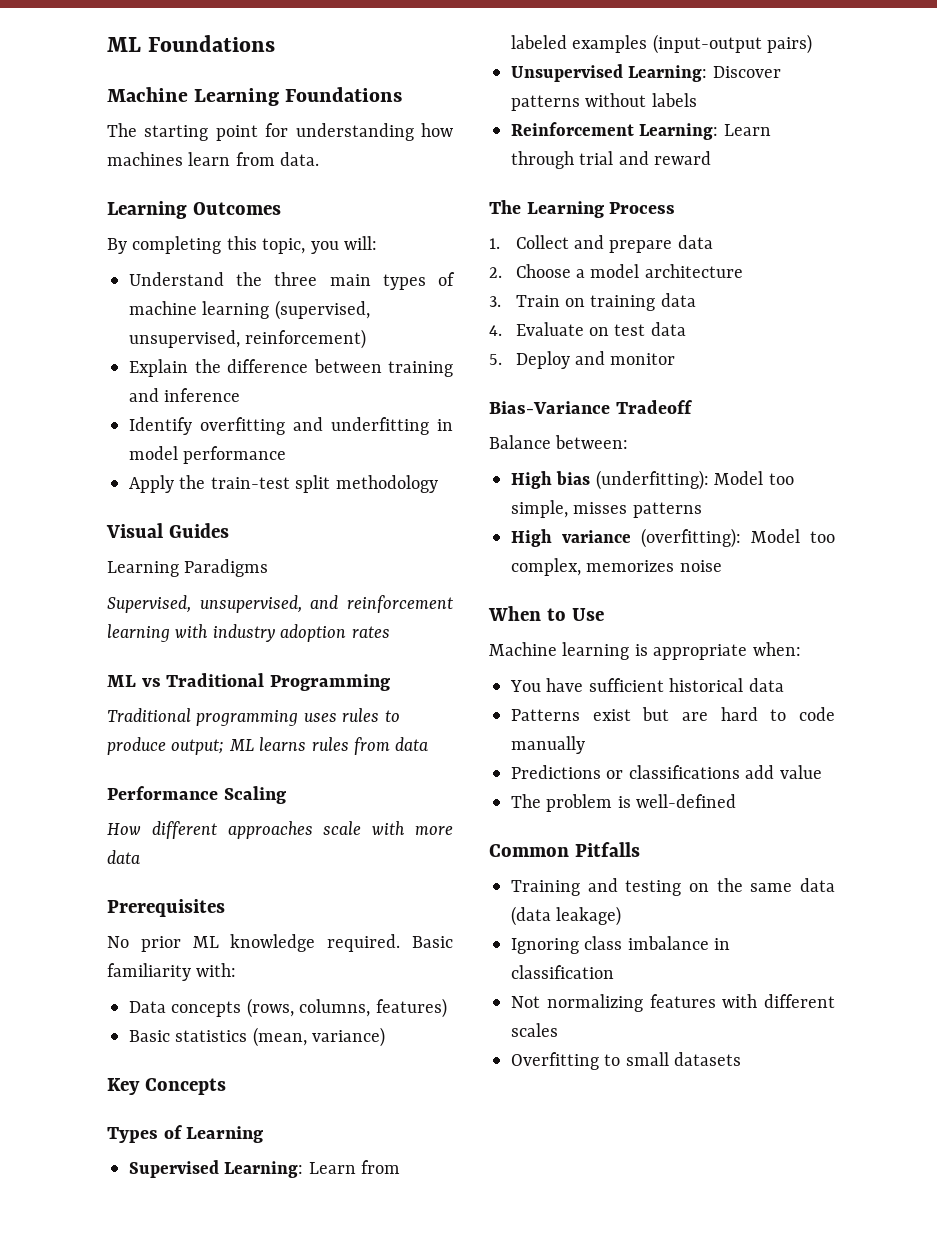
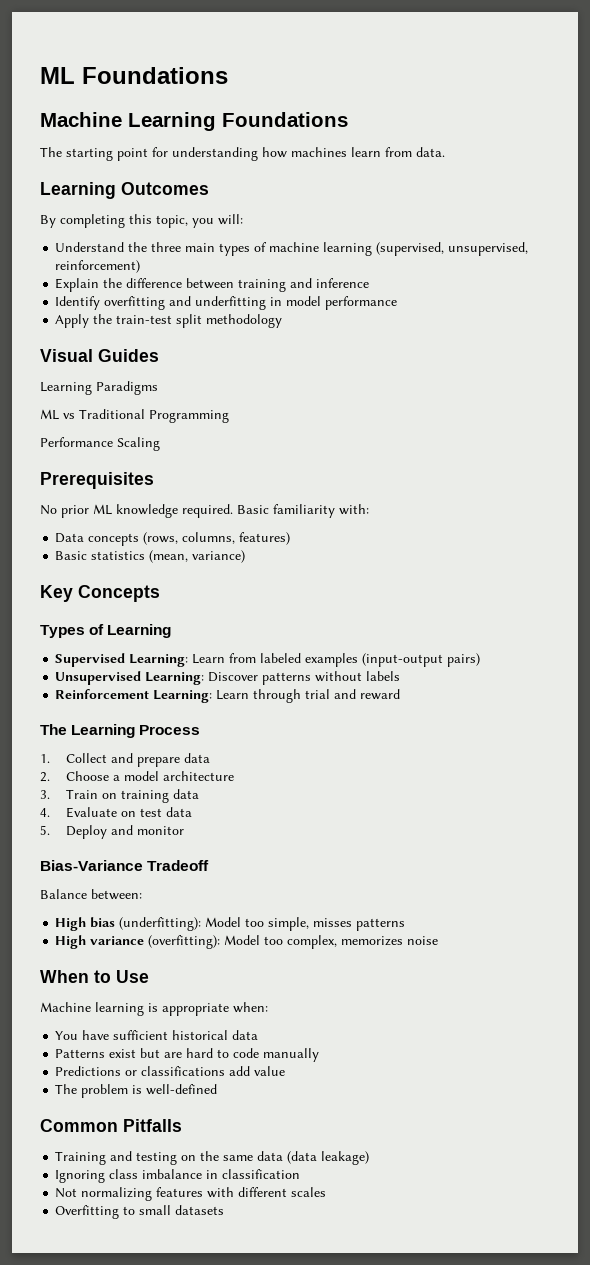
- Supervised, unsupervised, and reinforcement learning with industry adoption rates
  ML vs Traditional Programming
- Traditional programming uses rules to produce output; ML learns rules from data
  Performance Scaling
- How different approaches scale with more data

